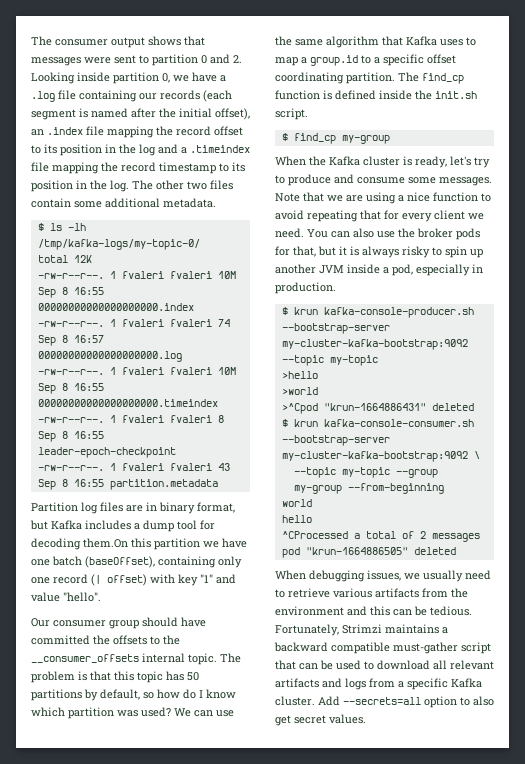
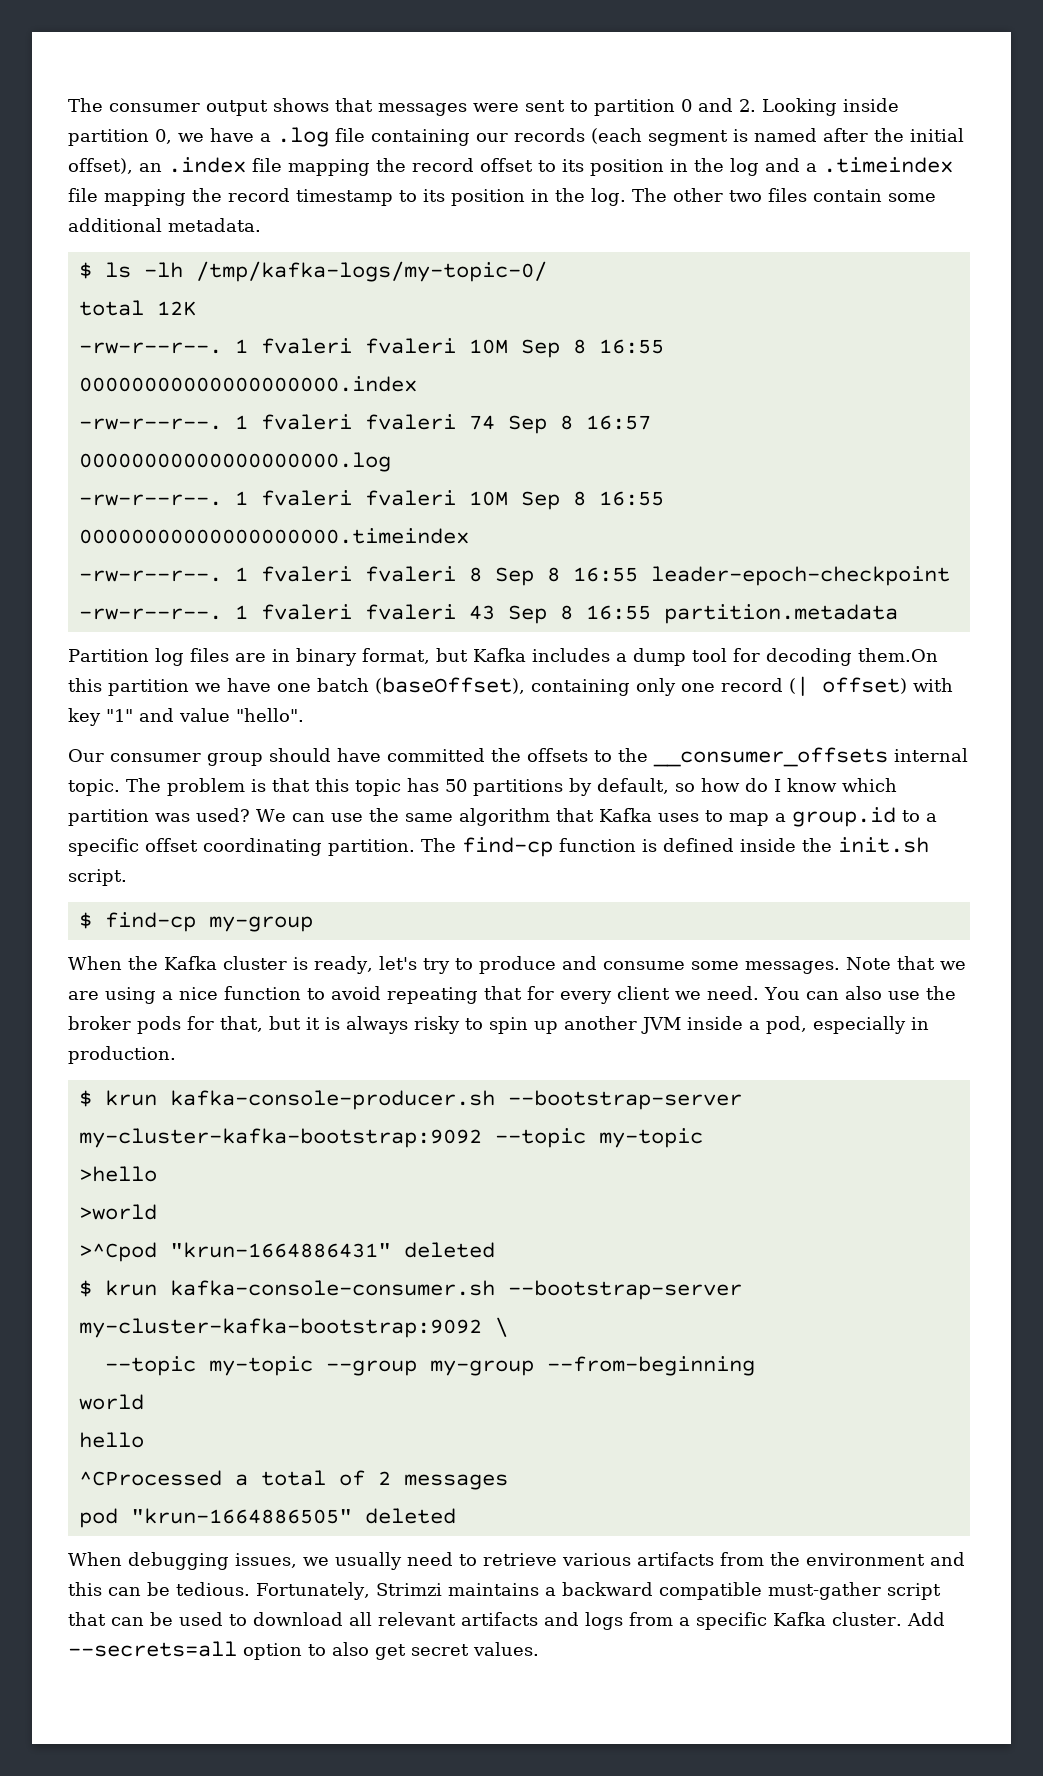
- The find_cp function is defined inside the init.sh script.
+ The find-cp function is defined inside the init.sh script.
- $ find_cp my-group
+ $ find-cp my-group

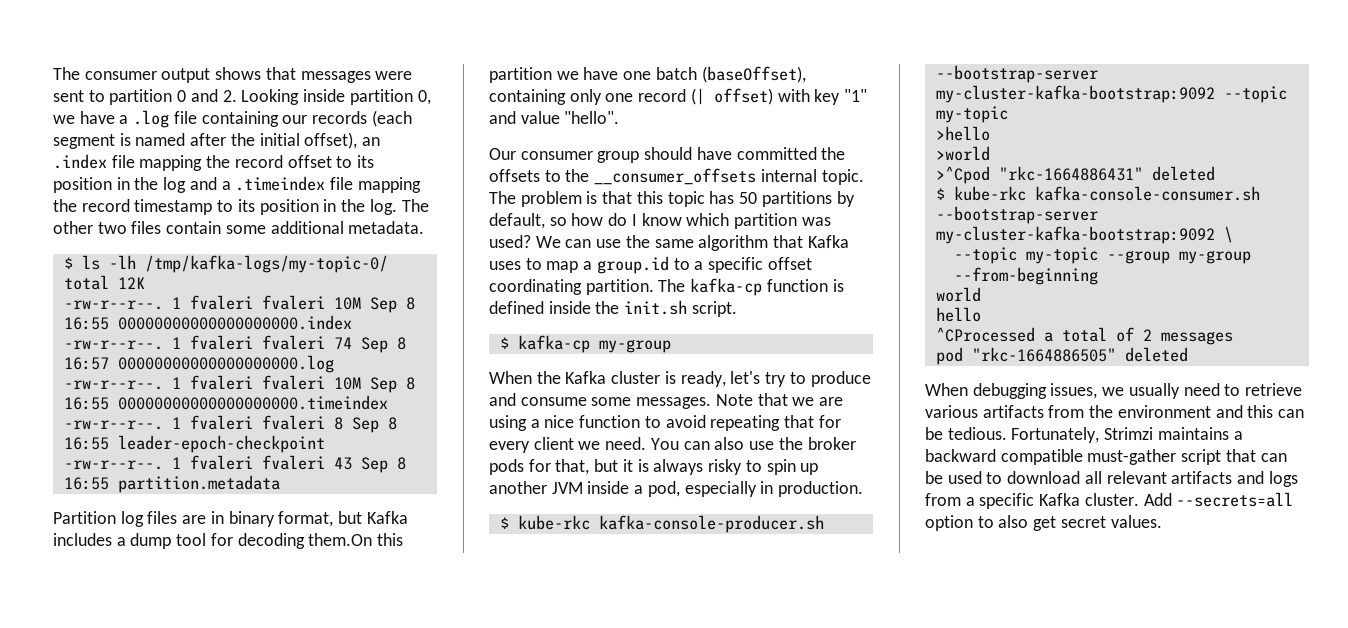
- The find-cp function is defined inside the init.sh script.
+ The kafka-cp function is defined inside the init.sh script.
- $ find-cp my-group
+ $ kafka-cp my-group
- $ krun kafka-console-producer.sh --bootstrap-server my-cluster-kafka-bootstrap:9092 --topic my-topic
+ $ kube-rkc kafka-console-producer.sh --bootstrap-server my-cluster-kafka-bootstrap:9092 --topic my-topic
- >^Cpod "krun-1664886431" deleted
+ >^Cpod "rkc-1664886431" deleted
- $ krun kafka-console-consumer.sh --bootstrap-server my-cluster-kafka-bootstrap:9092 \
+ $ kube-rkc kafka-console-consumer.sh --bootstrap-server my-cluster-kafka-bootstrap:9092 \
- pod "krun-1664886505" deleted
+ pod "rkc-1664886505" deleted

